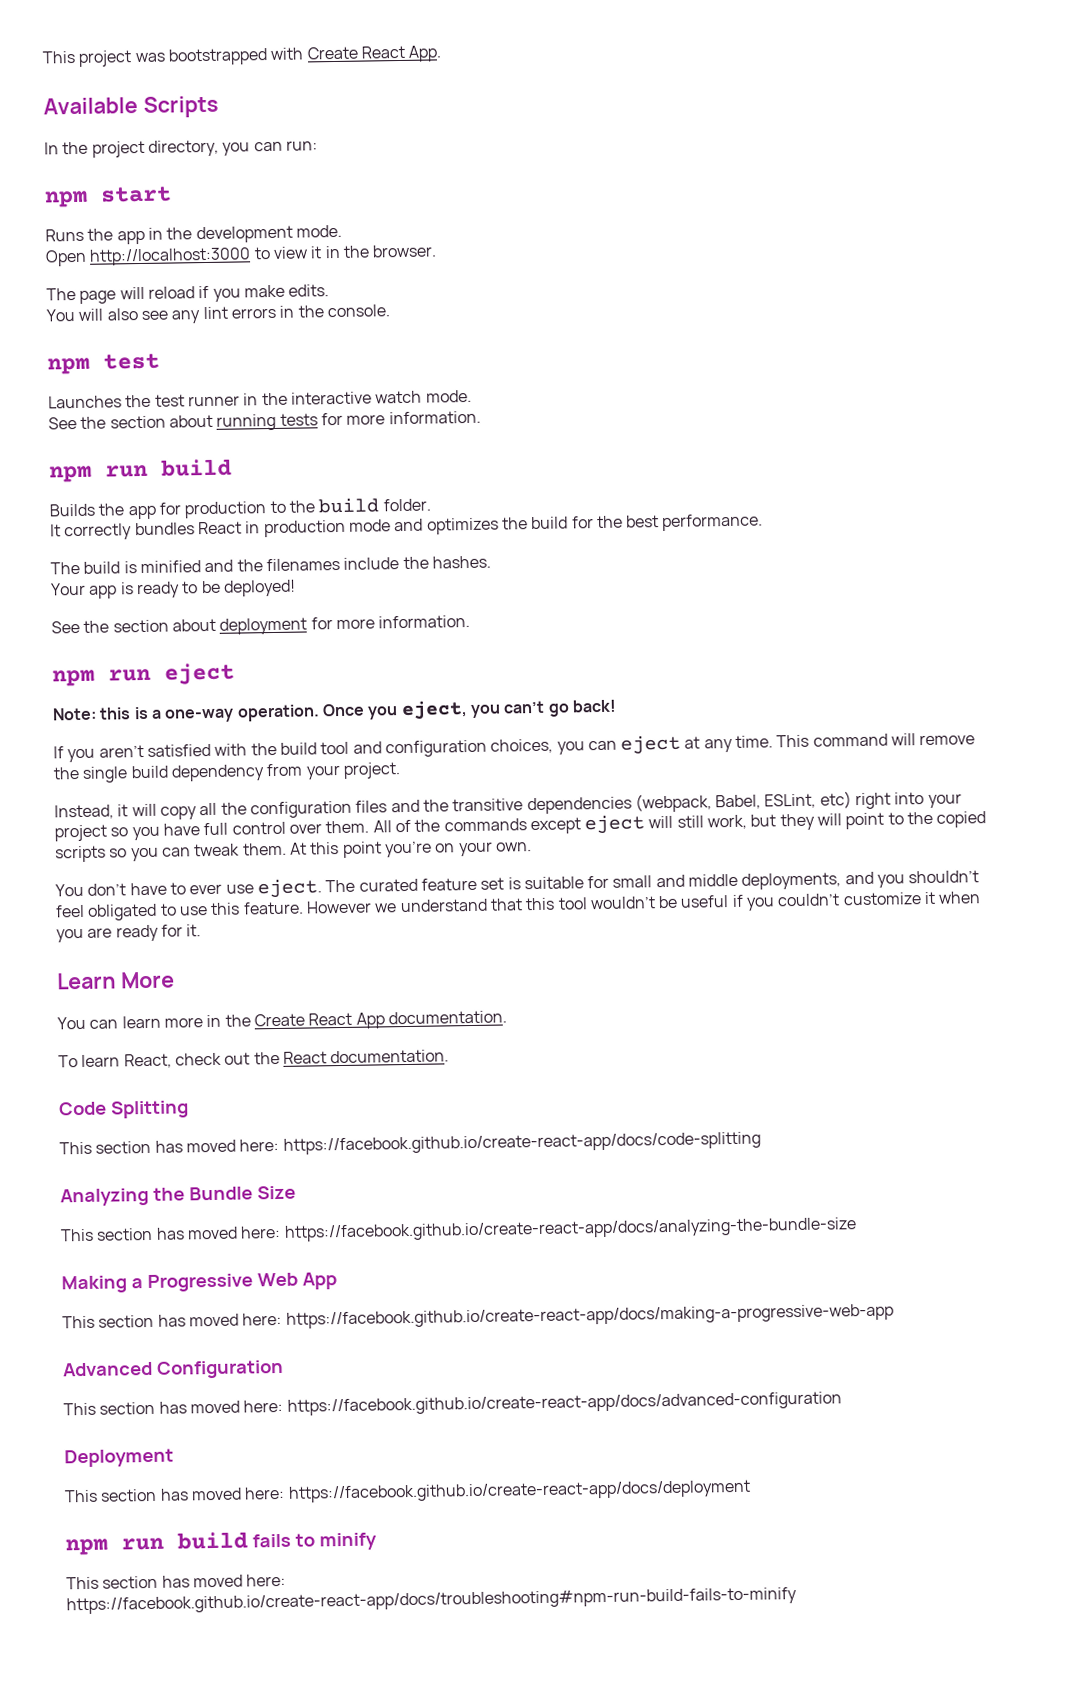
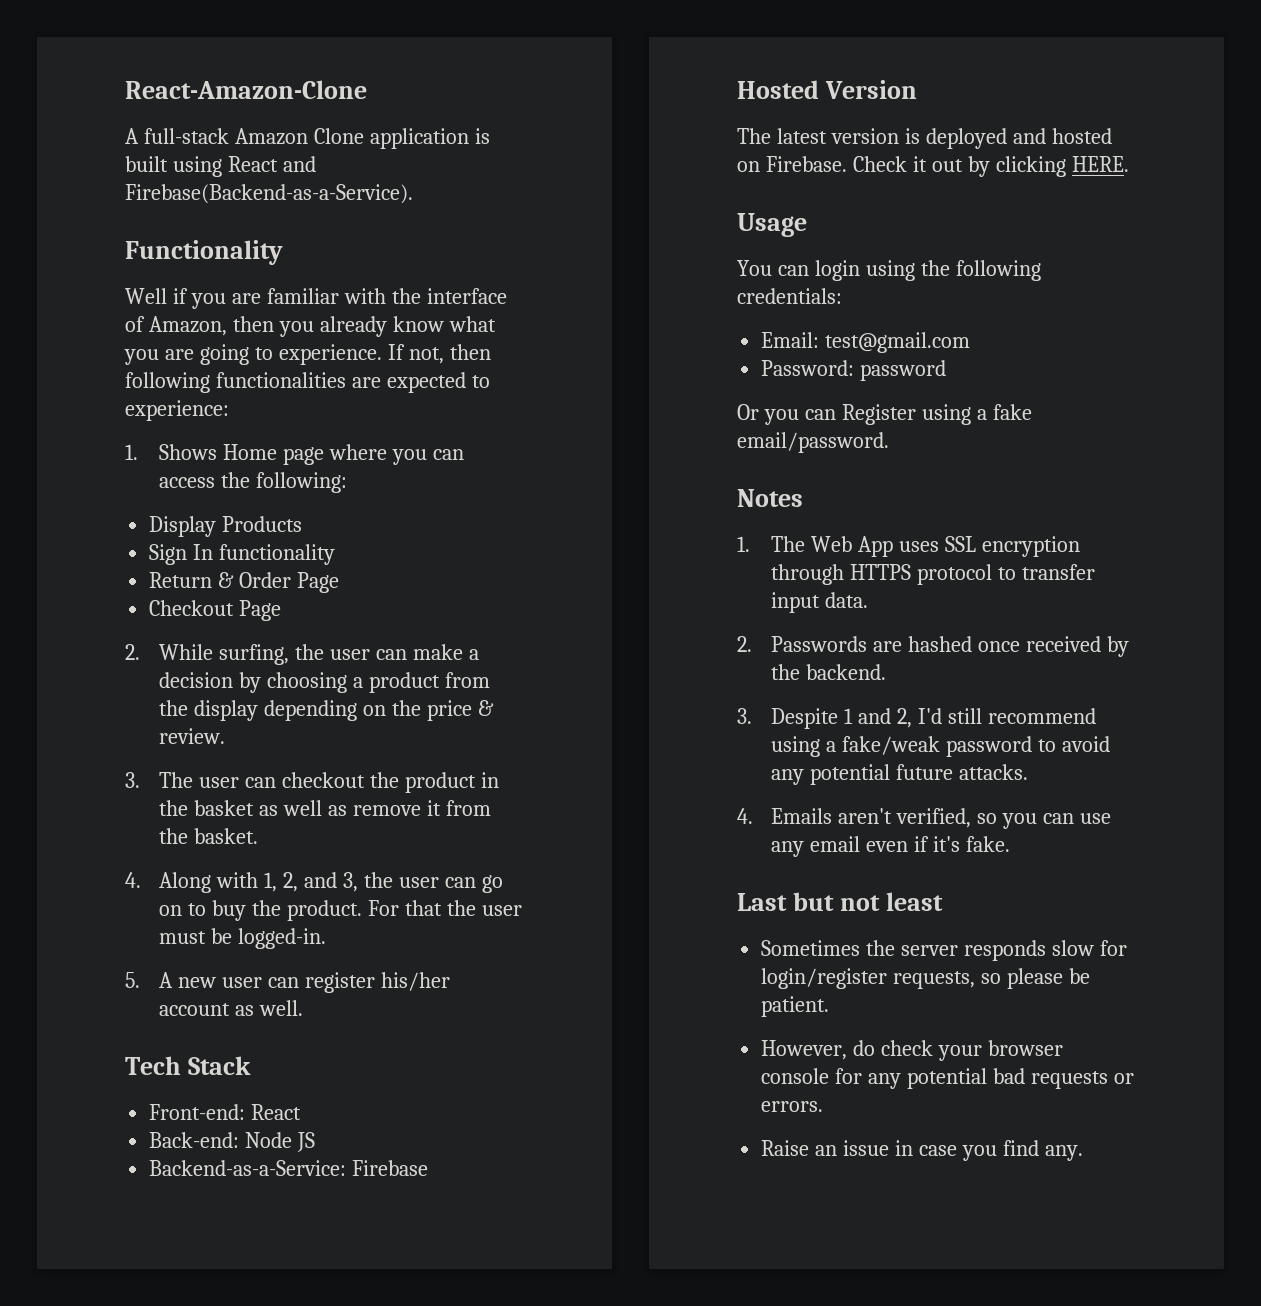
- This project was bootstrapped with Create React App.
- Available Scripts
- In the project directory, you can run:
- npm start
- Runs the app in the development mode.
- Open http://localhost:3000 to view it in the browser.
- The page will reload if you make edits.
- You will also see any lint errors in the console.
- npm test
- Launches the test runner in the interactive watch mode.
- See the section about running tests for more information.
- npm run build
- Builds the app for production to the build folder.
- It correctly bundles React in production mode and optimizes the build for the best performance.
- The build is minified and the filenames include the hashes.
- Your app is ready to be deployed!
- See the section about deployment for more information.
- npm run eject
- Note: this is a one-way operation. Once you eject, you can’t go back!
- If you aren’t satisfied with the build tool and configuration choices, you can eject at any time. This command will remove the single build dependency from your project.
- Instead, it will copy all the configuration files and the transitive dependencies (webpack, Babel, ESLint, etc) right into your project so you have full control over them. All of the commands except eject will still work, but they will point to the copied scripts so you can tweak them. At this point you’re on your own.
- You don’t have to ever use eject. The curated feature set is suitable for small and middle deployments, and you shouldn’t feel obligated to use this feature. However we understand that this tool wouldn’t be useful if you couldn’t customize it when you are ready for it.
- Learn More
- You can learn more in the Create React App documentation.
- To learn React, check out the React documentation.
- Code Splitting
- This section has moved here: https://facebook.github.io/create-react-app/docs/code-splitting
- Analyzing the Bundle Size
- This section has moved here: https://facebook.github.io/create-react-app/docs/analyzing-the-bundle-size
- Making a Progressive Web App
- This section has moved here: https://facebook.github.io/create-react-app/docs/making-a-progressive-web-app
- Advanced Configuration
- This section has moved here: https://facebook.github.io/create-react-app/docs/advanced-configuration
- Deployment
- This section has moved here: https://facebook.github.io/create-react-app/docs/deployment
- npm run build fails to minify
- This section has moved here: https://facebook.github.io/create-react-app/docs/troubleshooting#npm-run-build-fails-to-minify
+ React-Amazon-Clone
+ A full-stack Amazon Clone application is built using React and Firebase(Backend-as-a-Service).
+ Functionality
+ Well if you are familiar with the interface of Amazon, then you already know what you are going to experience. If not, then following functionalities are expected to experience:
+ 1. Shows Home page where you can access the following:
+ Display Products
+ Sign In functionality
+ Return & Order Page
+ Checkout Page
+ 2. While surfing, the user can make a decision by choosing a product from the display depending on the price & review.
+ 3. The user can checkout the product in the basket as well as remove it from the basket.
+ 4. Along with 1, 2, and 3, the user can go on to buy the product. For that the user must be logged-in.
+ 5. A new user can register his/her account as well.
+ Tech Stack
+ Front-end: React
+ Back-end: Node JS
+ Backend-as-a-Service: Firebase
+ Hosted Version
+ The latest version is deployed and hosted on Firebase. Check it out by clicking HERE.
+ Usage
+ You can login using the following credentials:
+ Email: test@gmail.com
+ Password: password
+ Or you can Register using a fake email/password.
+ Notes
+ 1. The Web App uses SSL encryption through HTTPS protocol to transfer input data.
+ 2. Passwords are hashed once received by the backend.
+ 3. Despite 1 and 2, I'd still recommend using a fake/weak password to avoid any potential future attacks.
+ 4. Emails aren't verified, so you can use any email even if it's fake.
+ Last but not least
+ Sometimes the server responds slow for login/register requests, so please be patient.
+ However, do check your browser console for any potential bad requests or errors.
+ Raise an issue in case you find any.

